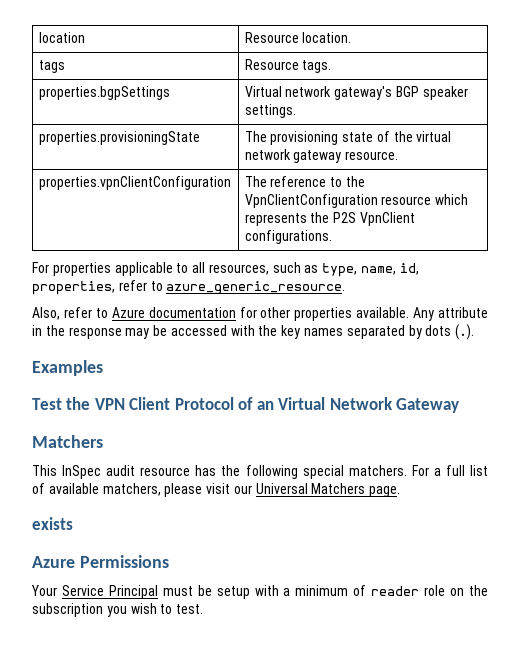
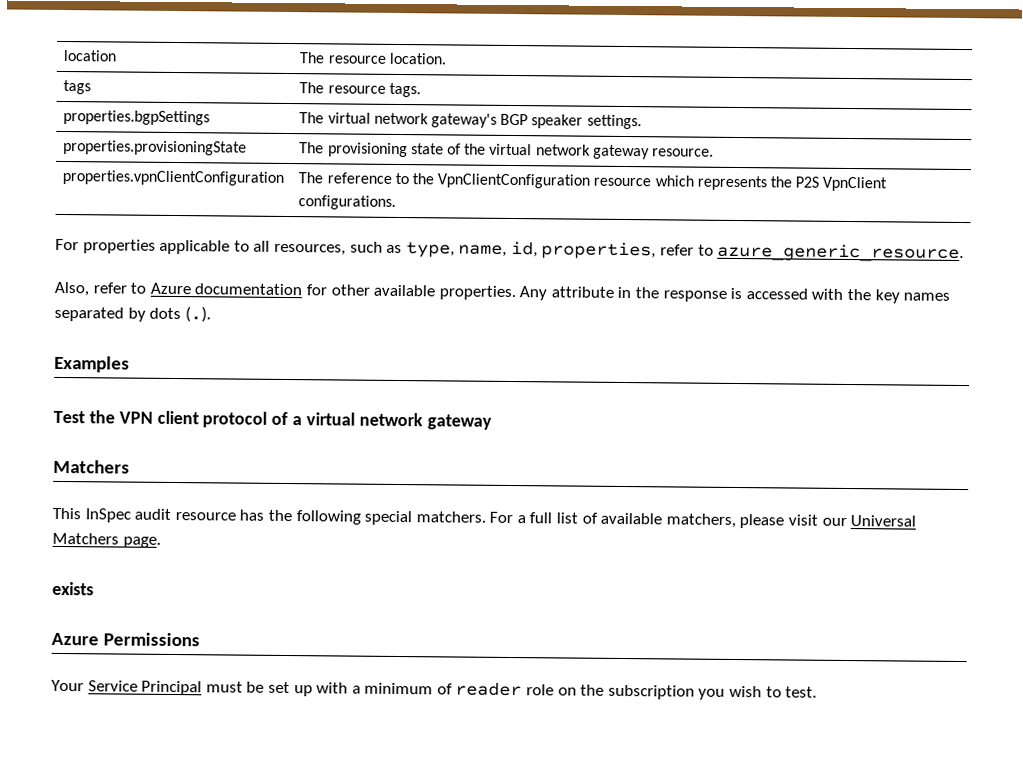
- location | Resource location.
+ location | The resource location.
- tags | Resource tags.
+ tags | The resource tags.
- properties.bgpSettings | Virtual network gateway's BGP speaker settings.
+ properties.bgpSettings | The virtual network gateway's BGP speaker settings.
- Also, refer to Azure documentation for other properties available.
+ Also, refer to Azure documentation for other available properties.
- Any attribute in the response may be accessed with the key names separated by dots (.).
+ Any attribute in the response is accessed with the key names separated by dots (.).
- Test the VPN Client Protocol of an Virtual Network Gateway
+ Test the VPN client protocol of a virtual network gateway
- Your Service Principal must be setup with a minimum of reader role on the subscription you wish to test.
+ Your Service Principal must be set up with a minimum of reader role on the subscription you wish to test.

